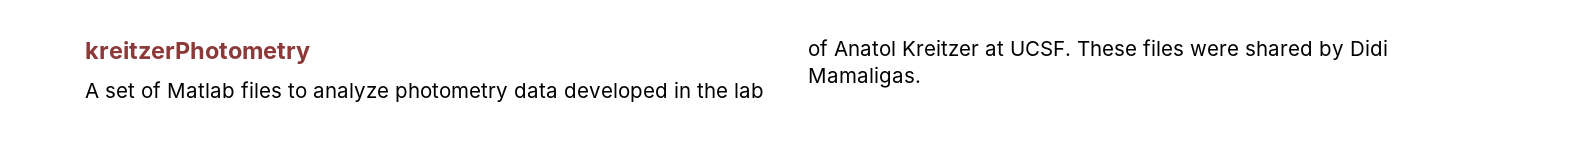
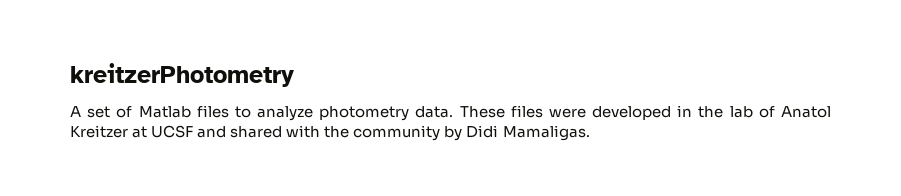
- A set of Matlab files to analyze photometry data developed in the lab of Anatol Kreitzer at UCSF. These files were shared by Didi Mamaligas.
+ A set of Matlab files to analyze photometry data. These files were developed in the lab of Anatol Kreitzer at UCSF and shared with the community by Didi Mamaligas.

